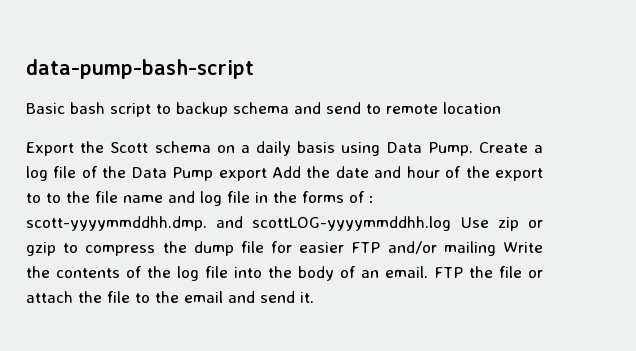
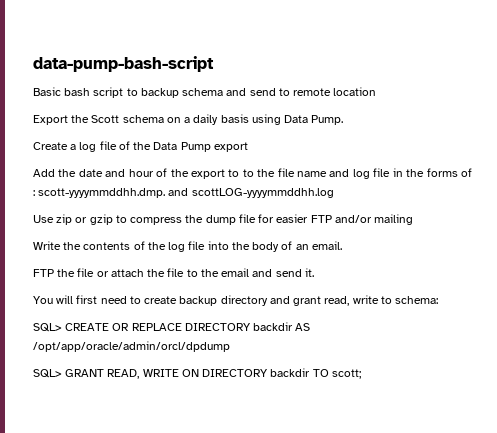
- Export the Scott schema on a daily basis using Data Pump. Create a log file of the Data Pump export Add the date and hour of the export to to the file name and log file in the forms of :
+ Export the Scott schema on a daily basis using Data Pump.
+ Create a log file of the Data Pump export
+ Add the date and hour of the export to to the file name and log file in the forms of :
- scott-yyyymmddhh.dmp. and scottLOG-yyyymmddhh.log Use zip or gzip to compress the dump file for easier FTP and/or mailing Write the contents of the log file into the body of an email. FTP the file or attach the file to the email and send it.
+ scott-yyyymmddhh.dmp. and scottLOG-yyyymmddhh.log
+ Use zip or gzip to compress the dump file for easier FTP and/or mailing
+ Write the contents of the log file into the body of an email.
+ FTP the file or attach the file to the email and send it.
+ You will first need to create backup directory and grant read, write to schema:
+ SQL> CREATE OR REPLACE DIRECTORY backdir AS /opt/app/oracle/admin/orcl/dpdump
+ SQL> GRANT READ, WRITE ON DIRECTORY backdir TO scott;

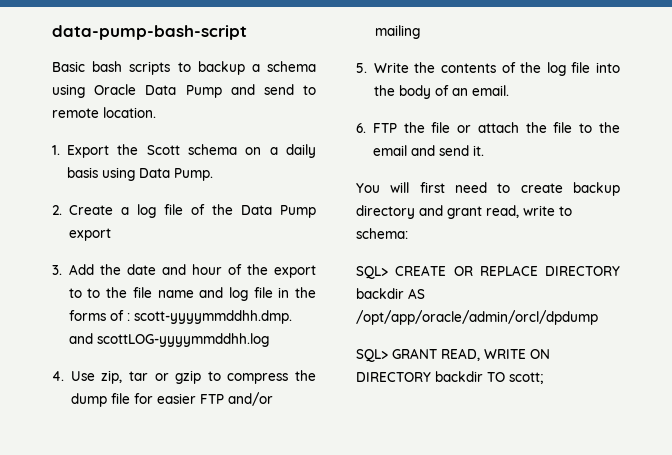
- Basic bash script to backup schema and send to remote location
- Export the Scott schema on a daily basis using Data Pump.
+ Basic bash scripts to backup a schema using Oracle Data Pump and send to remote location.
+ 1. Export the Scott schema on a daily basis using Data Pump.
- Create a log file of the Data Pump export
+ 2. Create a log file of the Data Pump export
- Add the date and hour of the export to to the file name and log file in the forms of : scott-yyyymmddhh.dmp. and scottLOG-yyyymmddhh.log
+ 3. Add the date and hour of the export to to the file name and log file in the forms of : scott-yyyymmddhh.dmp. and scottLOG-yyyymmddhh.log
- Use zip or gzip to compress the dump file for easier FTP and/or mailing
+ 4. Use zip, tar or gzip to compress the dump file for easier FTP and/or mailing
- Write the contents of the log file into the body of an email.
+ 5. Write the contents of the log file into the body of an email.
- FTP the file or attach the file to the email and send it.
+ 6. FTP the file or attach the file to the email and send it.

